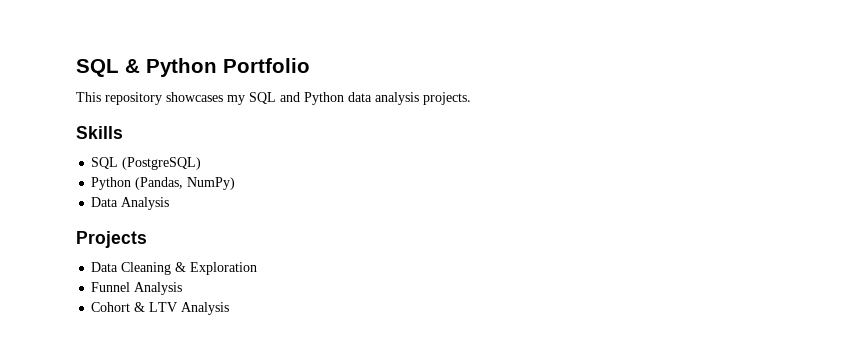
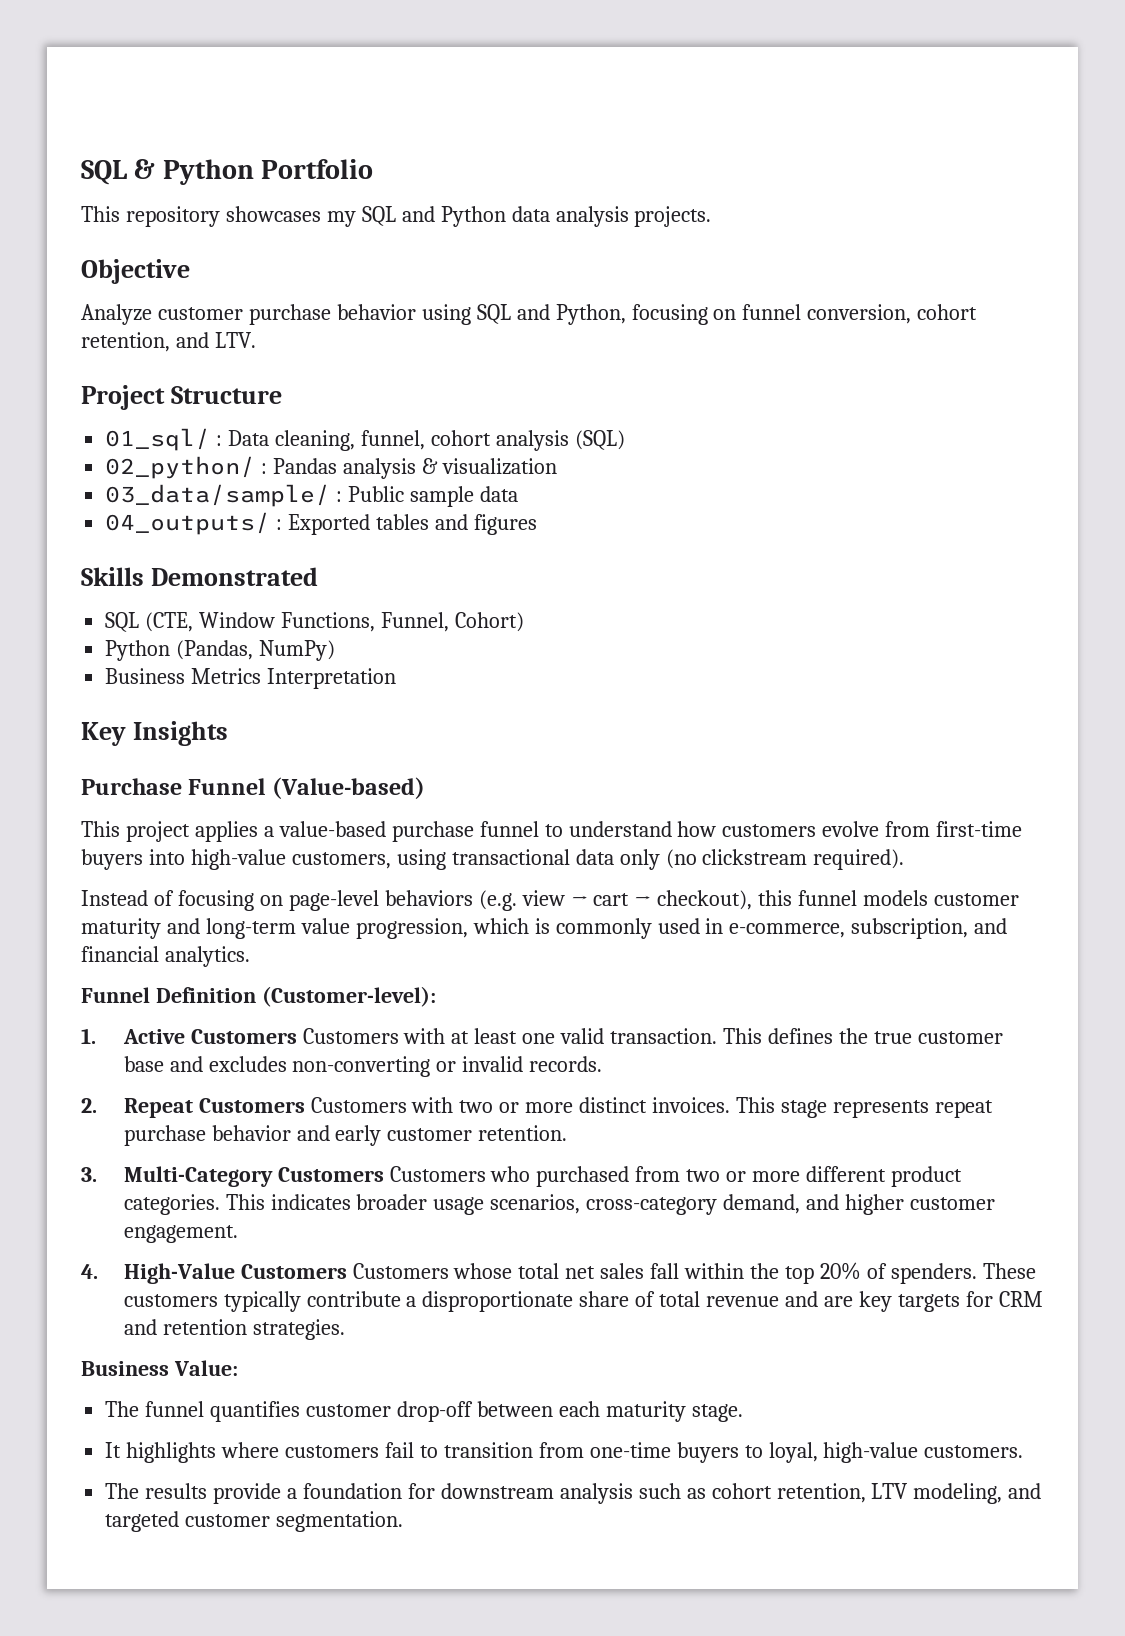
+ Objective
+ Analyze customer purchase behavior using SQL and Python, focusing on funnel conversion, cohort retention, and LTV.
+ Project Structure
+ 01_sql/ : Data cleaning, funnel, cohort analysis (SQL)
+ 02_python/ : Pandas analysis & visualization
+ 03_data/sample/ : Public sample data
+ 04_outputs/ : Exported tables and figures
- Skills
- SQL (PostgreSQL)
+ Skills Demonstrated
+ SQL (CTE, Window Functions, Funnel, Cohort)
  Python (Pandas, NumPy)
- Data Analysis
- Projects
- Data Cleaning & Exploration
- Funnel Analysis
- Cohort & LTV Analysis
+ Business Metrics Interpretation
+ Key Insights
+ Purchase Funnel (Value-based)
+ This project applies a value-based purchase funnel to understand how customers evolve from first-time buyers into high-value customers, using transactional data only (no clickstream required).
+ Instead of focusing on page-level behaviors (e.g. view → cart → checkout), this funnel models customer maturity and long-term value progression, which is commonly used in e-commerce, subscription, and financial analytics.
+ Funnel Definition (Customer-level):
+ 1. Active Customers Customers with at least one valid transaction. This defines the true customer base and excludes non-converting or invalid records.
+ 2. Repeat Customers Customers with two or more distinct invoices. This stage represents repeat purchase behavior and early customer retention.
+ 3. Multi-Category Customers Customers who purchased from two or more different product categories. This indicates broader usage scenarios, cross-category demand, and higher customer engagement.
+ 4. High-Value Customers Customers whose total net sales fall within the top 20% of spenders. These customers typically contribute a disproportionate share of total revenue and are key targets for CRM and retention strategies.
+ Business Value:
+ The funnel quantifies customer drop-off between each maturity stage.
+ It highlights where customers fail to transition from one-time buyers to loyal, high-value customers.
+ The results provide a foundation for downstream analysis such as cohort retention, LTV modeling, and targeted customer segmentation.

